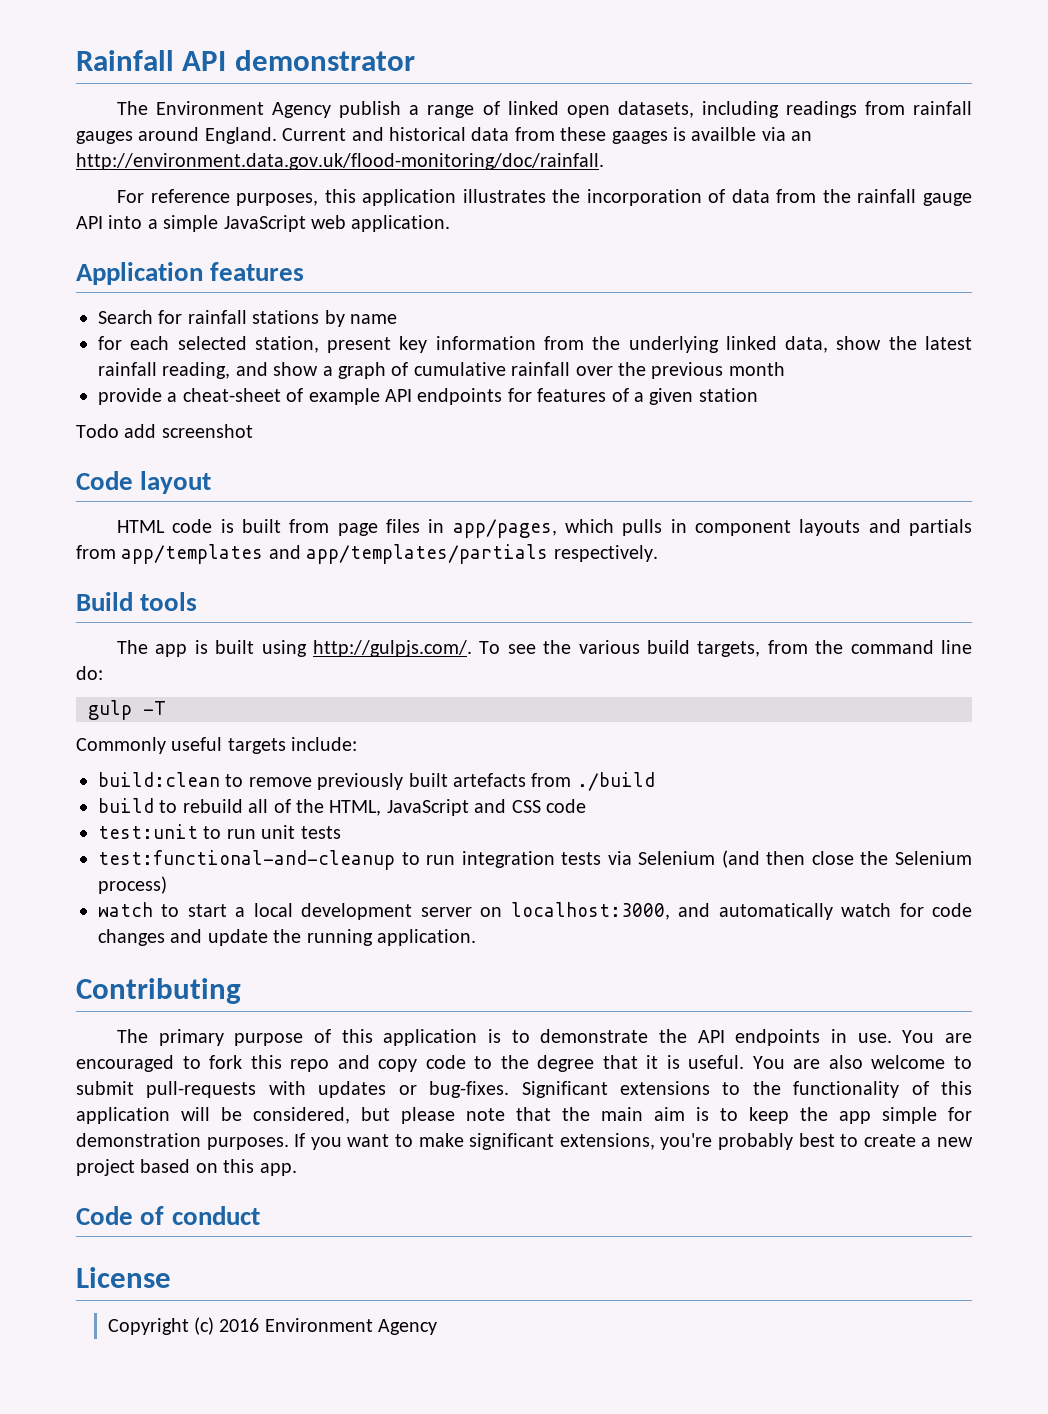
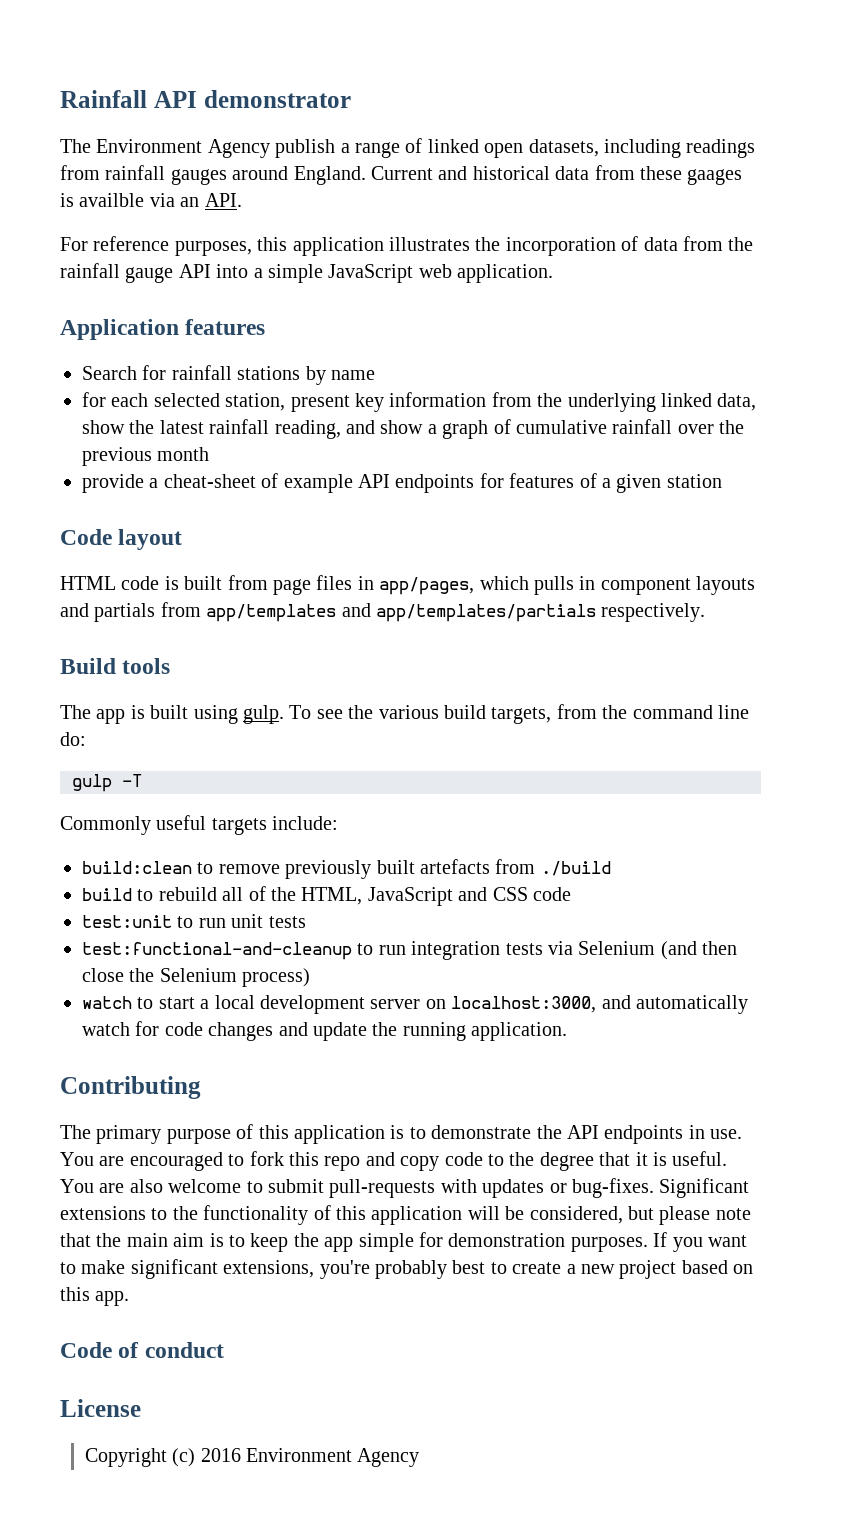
- Current and historical data from these gaages is availble via an http://environment.data.gov.uk/flood-monitoring/doc/rainfall.
+ Current and historical data from these gaages is availble via an API.
- Todo add screenshot
- The app is built using http://gulpjs.com/. To see the various build targets, from the command line do:
+ The app is built using gulp. To see the various build targets, from the command line do:

